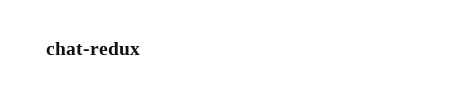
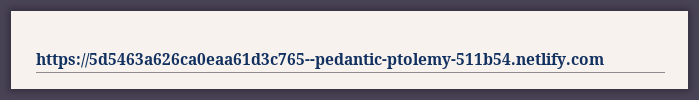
- chat-redux
+ https://5d5463a626ca0eaa61d3c765--pedantic-ptolemy-511b54.netlify.com

